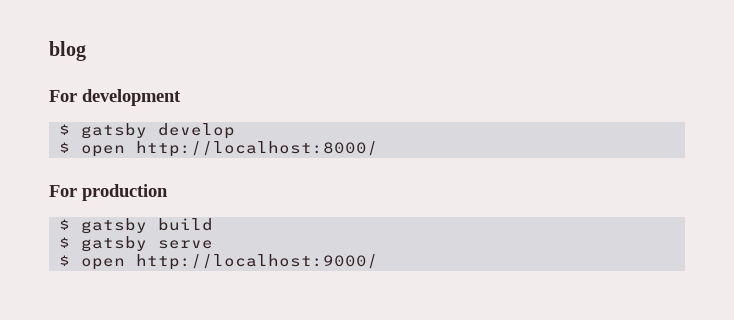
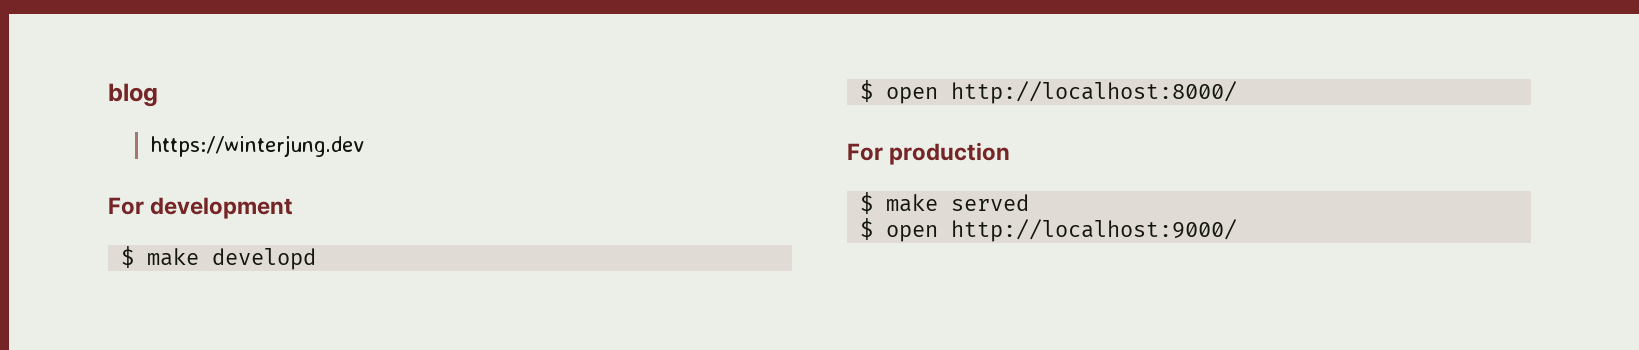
+ https://winterjung.dev
- $ gatsby develop
+ $ make developd
- $ gatsby build
- $ gatsby serve
+ $ make served

